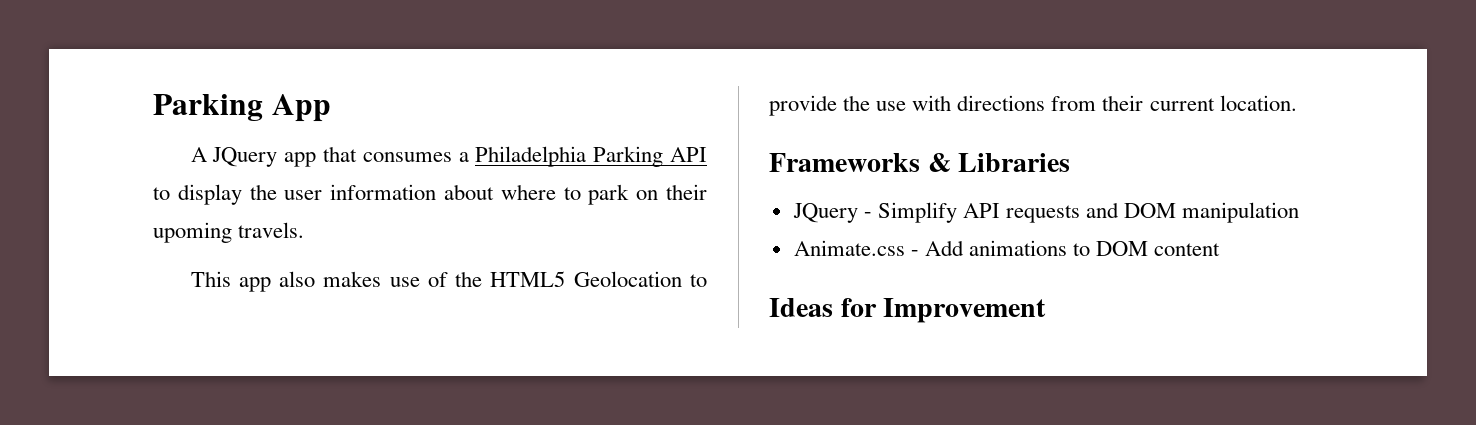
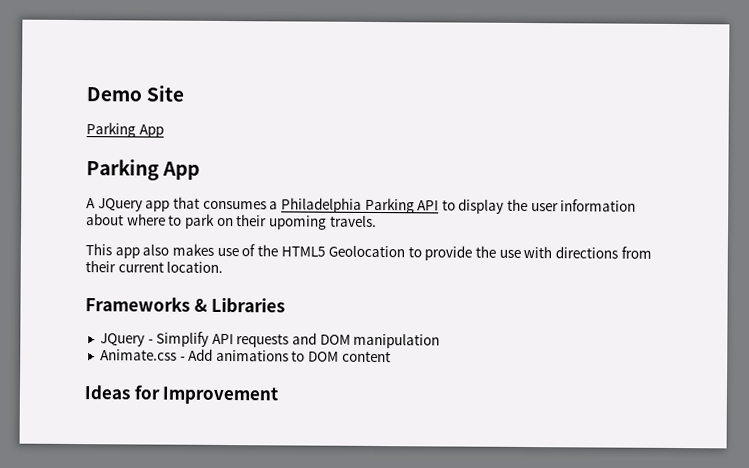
+ Demo Site
+ Parking App

